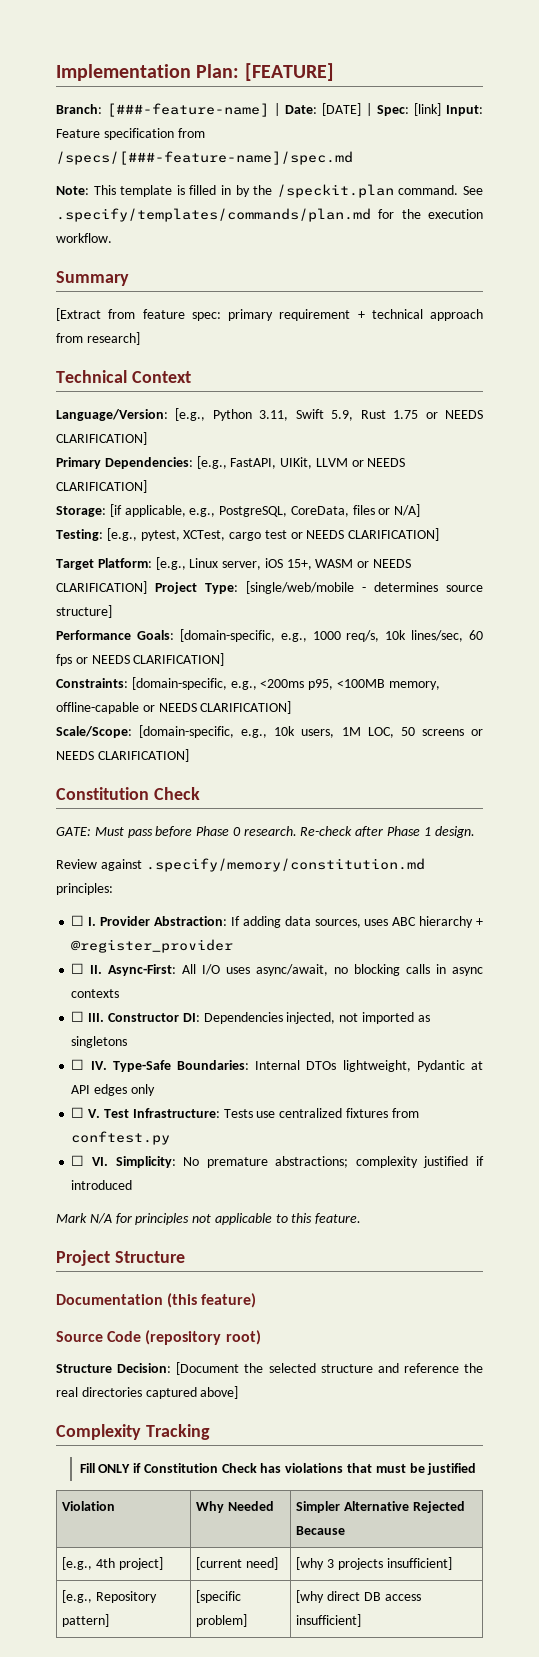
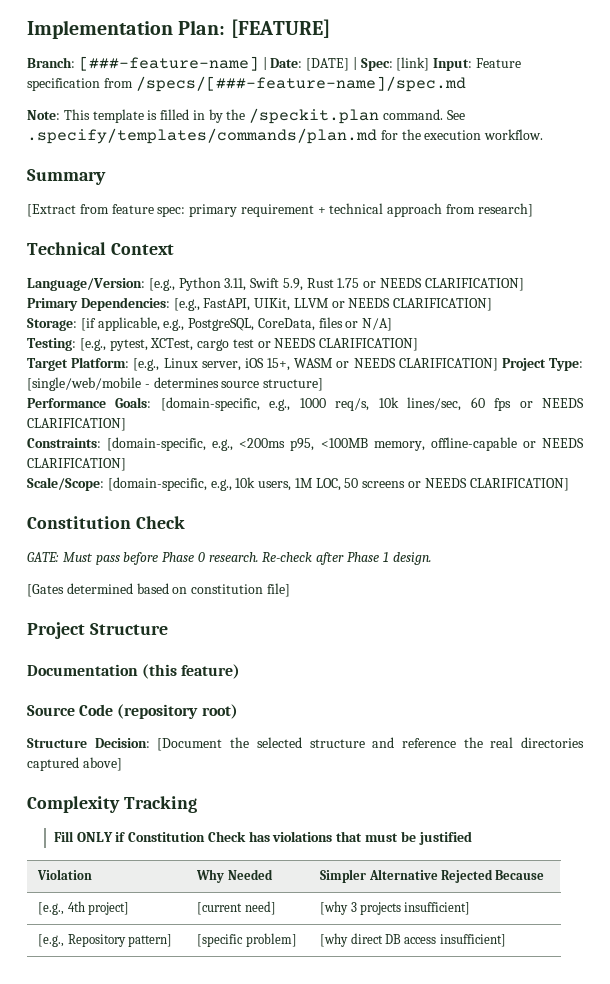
- Review against .specify/memory/constitution.md principles:
- ☐ I. Provider Abstraction: If adding data sources, uses ABC hierarchy + @register_provider
- ☐ II. Async-First: All I/O uses async/await, no blocking calls in async contexts
- ☐ III. Constructor DI: Dependencies injected, not imported as singletons
- ☐ IV. Type-Safe Boundaries: Internal DTOs lightweight, Pydantic at API edges only
- ☐ V. Test Infrastructure: Tests use centralized fixtures from conftest.py
- ☐ VI. Simplicity: No premature abstractions; complexity justified if introduced
- Mark N/A for principles not applicable to this feature.
+ [Gates determined based on constitution file]

